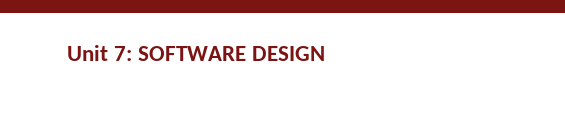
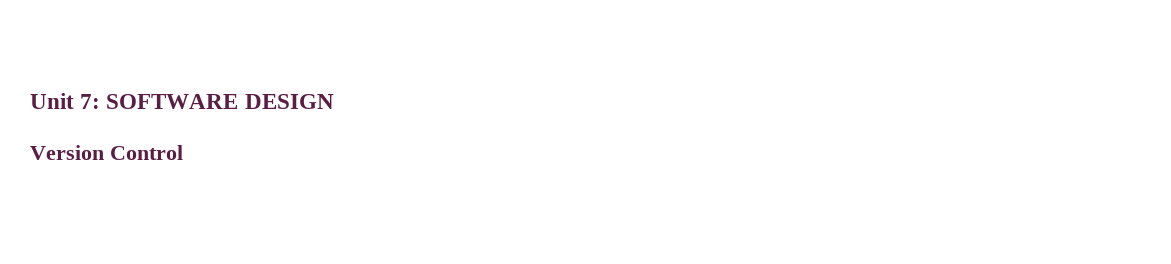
+ Version Control

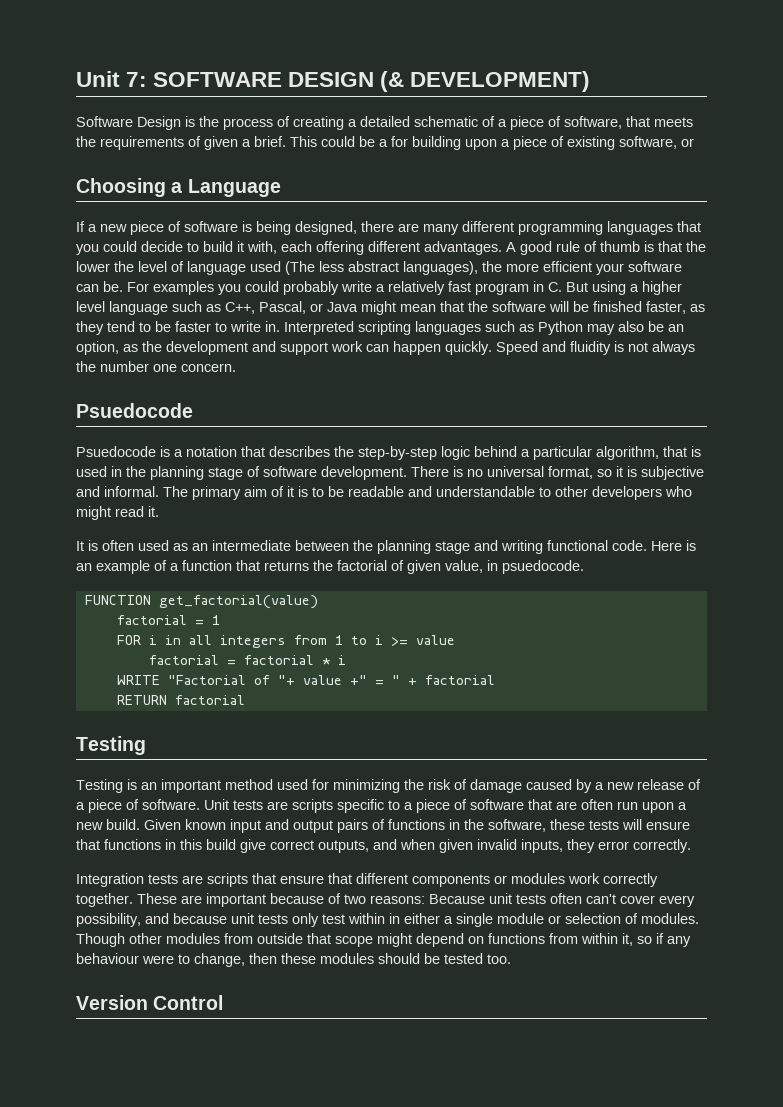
- Unit 7: SOFTWARE DESIGN
+ Unit 7: SOFTWARE DESIGN (& DEVELOPMENT)
+ Software Design is the process of creating a detailed schematic of a piece of software, that meets the requirements of given a brief. This could be a for building upon a piece of existing software, or
+ Choosing a Language
+ If a new piece of software is being designed, there are many different programming languages that you could decide to build it with, each offering different advantages. A good rule of thumb is that the lower the level of language used (The less abstract languages), the more efficient your software can be. For examples you could probably write a relatively fast program in C. But using a higher level language such as C++, Pascal, or Java might mean that the software will be finished faster, as they tend to be faster to write in. Interpreted scripting languages such as Python may also be an option, as the development and support work can happen quickly. Speed and fluidity is not always the number one concern.
+ Psuedocode
+ Psuedocode is a notation that describes the step-by-step logic behind a particular algorithm, that is used in the planning stage of software development. There is no universal format, so it is subjective and informal. The primary aim of it is to be readable and understandable to other developers who might read it.
+ It is often used as an intermediate between the planning stage and writing functional code. Here is an example of a function that returns the factorial of given value, in psuedocode.
+ FUNCTION get_factorial(value)
+ factorial = 1
+ FOR i in all integers from 1 to i >= value
+ factorial = factorial * i
+ WRITE "Factorial of "+ value +" = " + factorial
+ RETURN factorial
+ Testing
+ Testing is an important method used for minimizing the risk of damage caused by a new release of a piece of software. Unit tests are scripts specific to a piece of software that are often run upon a new build. Given known input and output pairs of functions in the software, these tests will ensure that functions in this build give correct outputs, and when given invalid inputs, they error correctly.
+ Integration tests are scripts that ensure that different components or modules work correctly together. These are important because of two reasons: Because unit tests often can't cover every possibility, and because unit tests only test within in either a single module or selection of modules. Though other modules from outside that scope might depend on functions from within it, so if any behaviour were to change, then these modules should be tested too.

